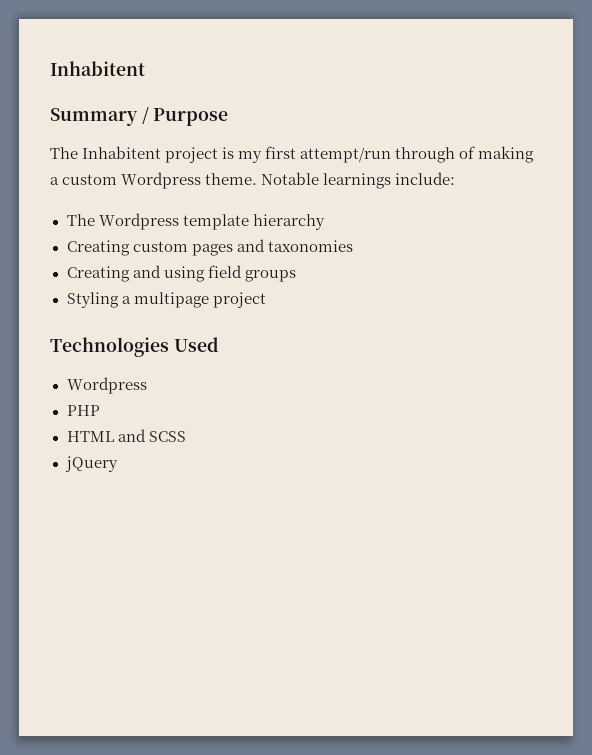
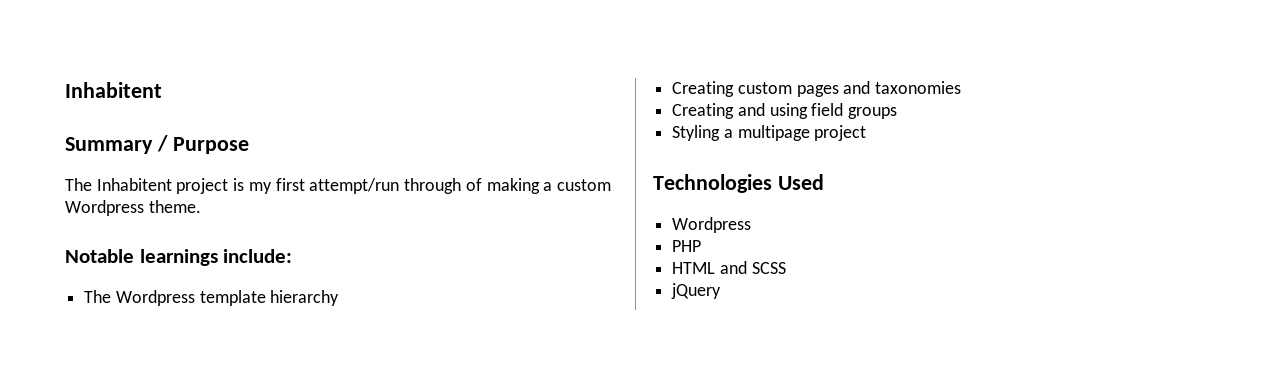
- The Inhabitent project is my first attempt/run through of making a custom Wordpress theme. Notable learnings include:
+ The Inhabitent project is my first attempt/run through of making a custom Wordpress theme.
+ Notable learnings include:

